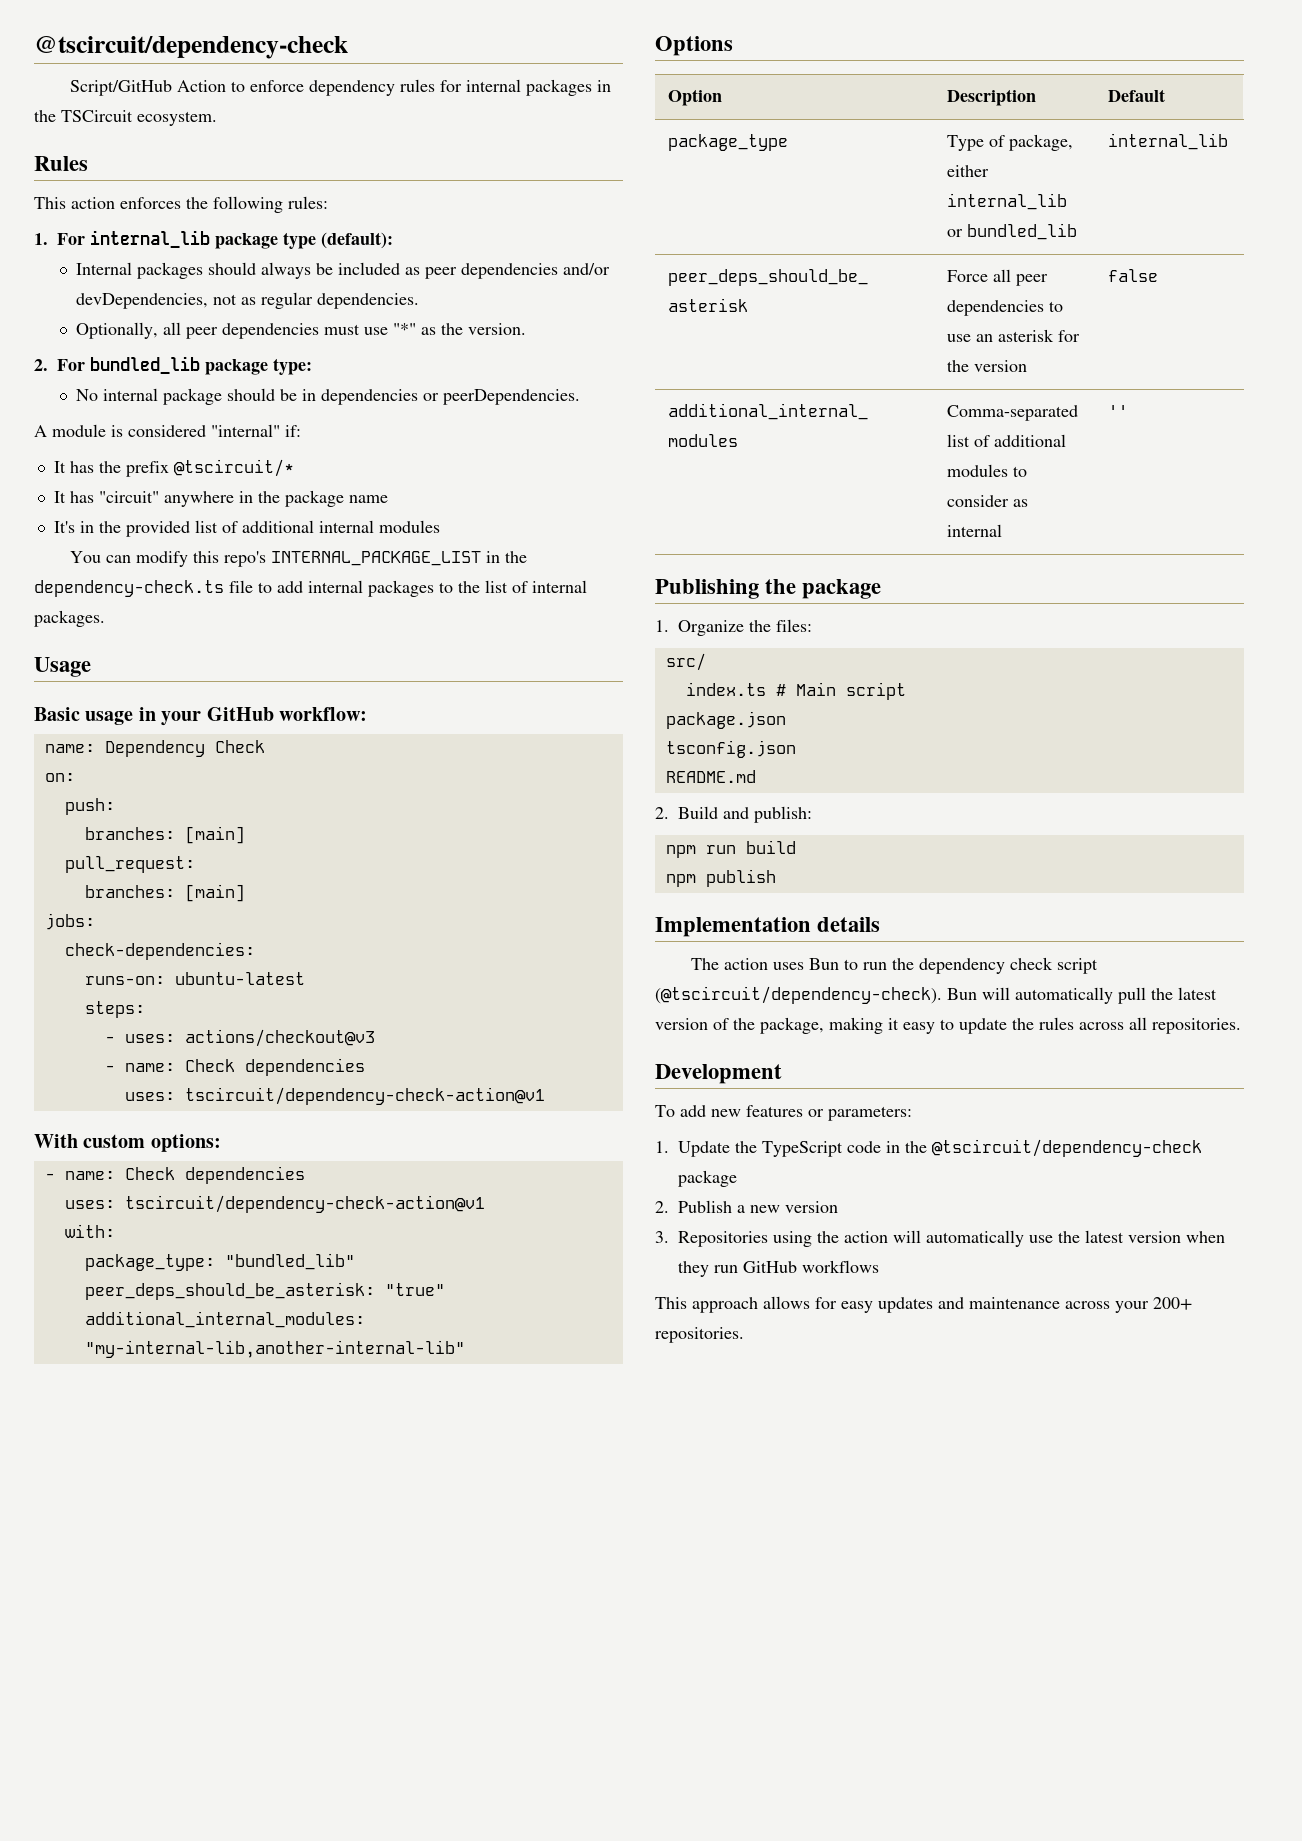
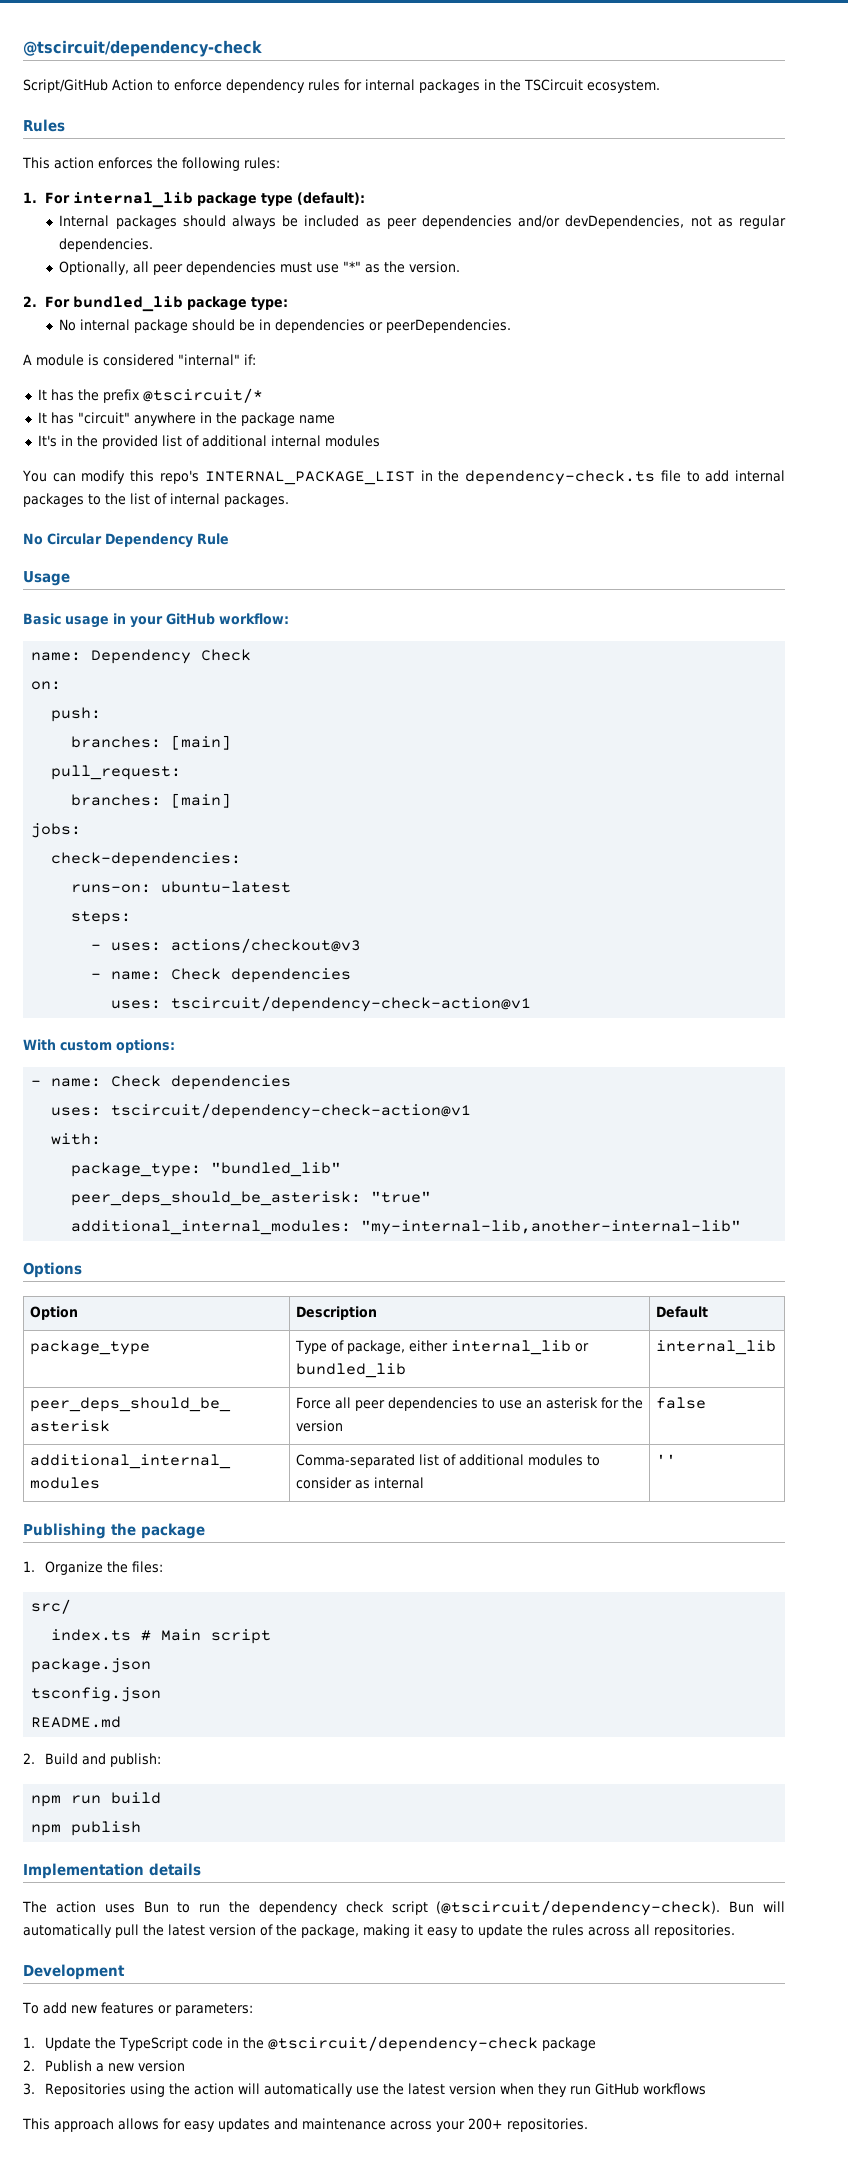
+ No Circular Dependency Rule

